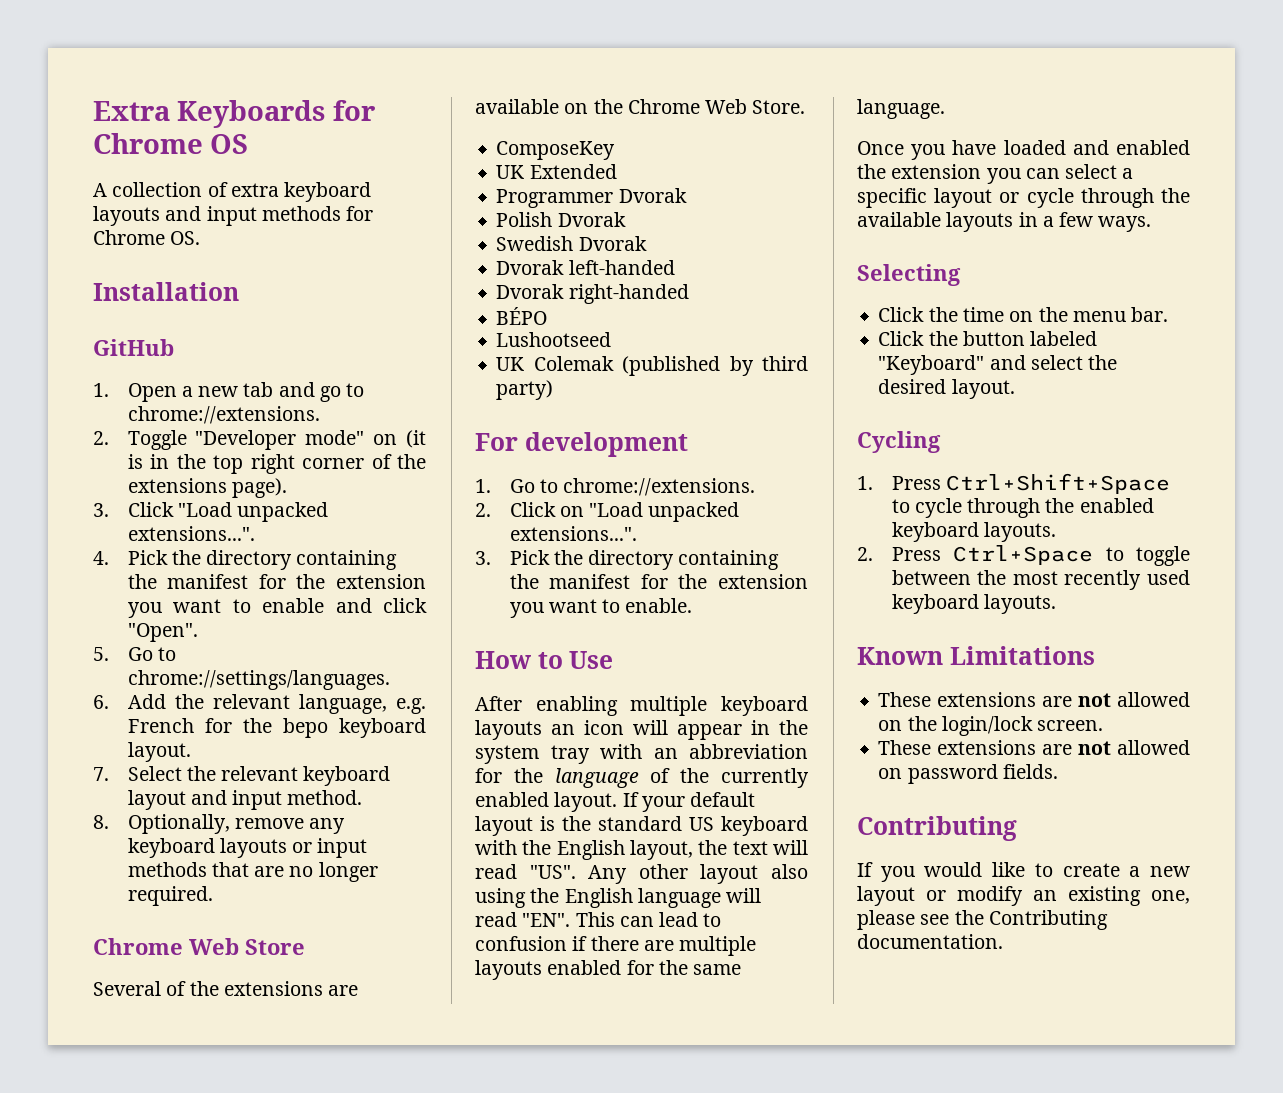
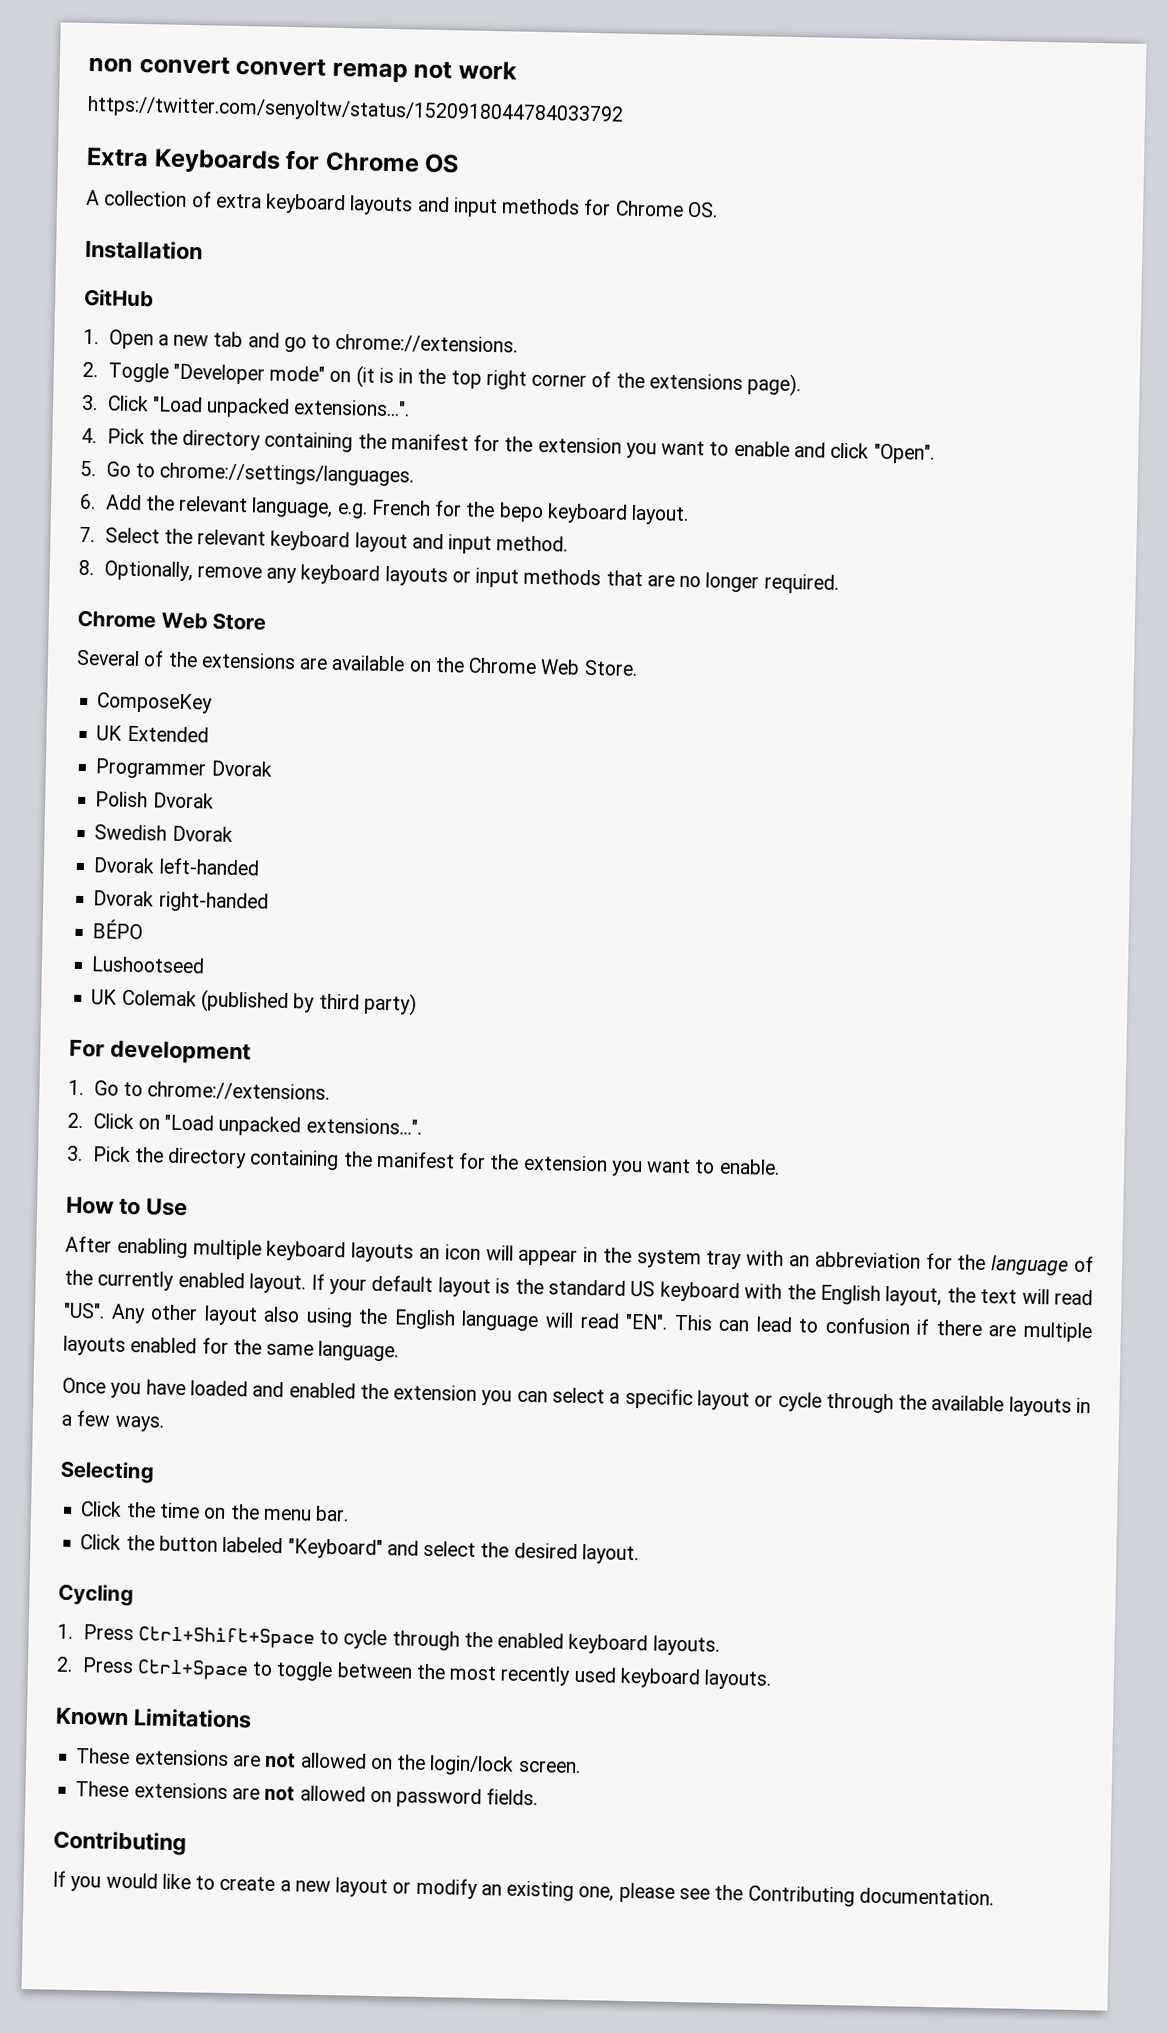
+ non convert convert remap not work
+ https://twitter.com/senyoltw/status/1520918044784033792

